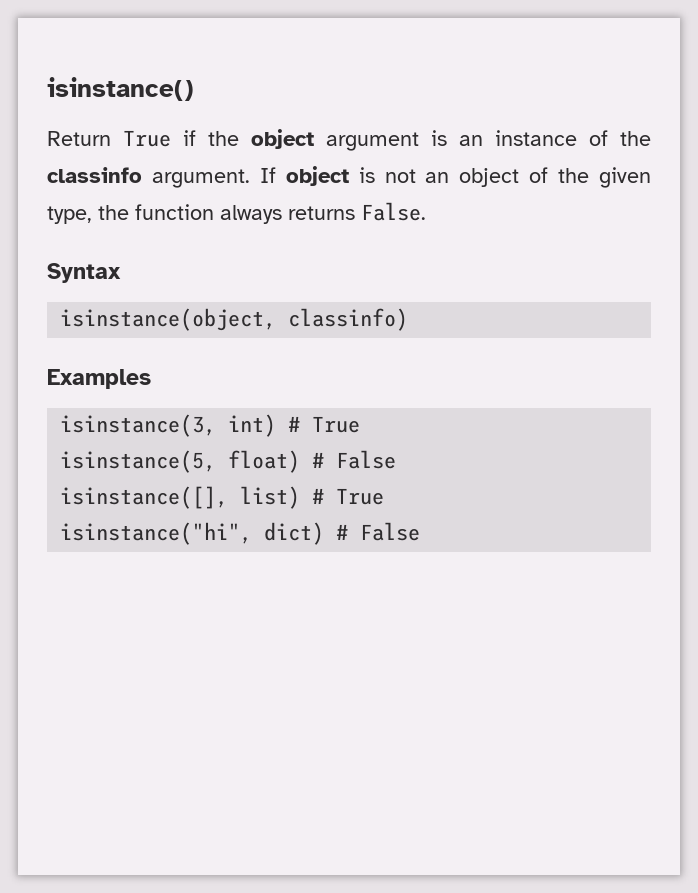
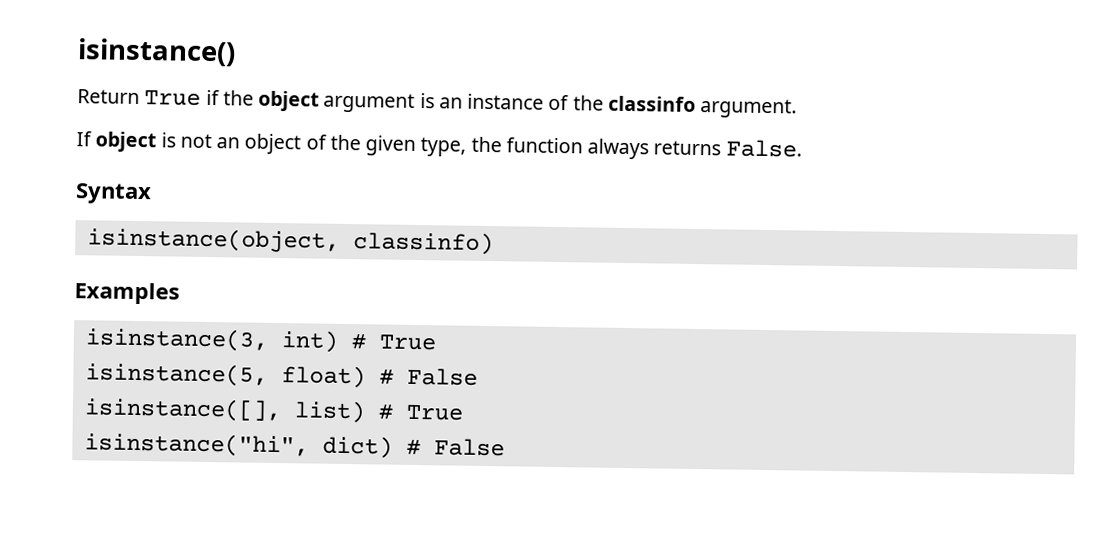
- Return True if the object argument is an instance of the classinfo argument. If object is not an object of the given type, the function always returns False.
+ Return True if the object argument is an instance of the classinfo argument.
+ If object is not an object of the given type, the function always returns False.

